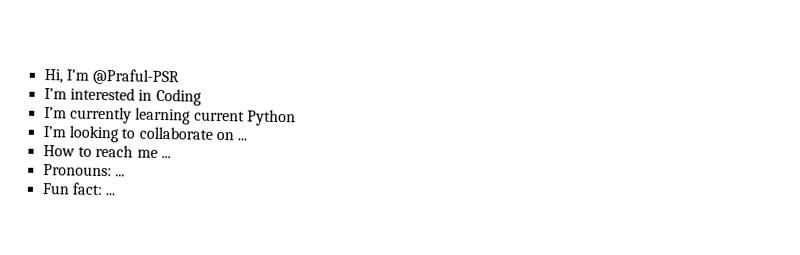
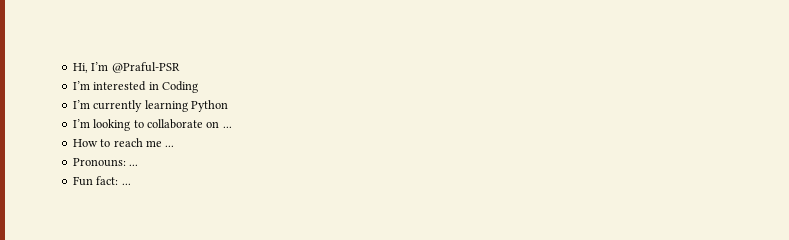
- I’m currently learning current Python
+ I’m currently learning Python

